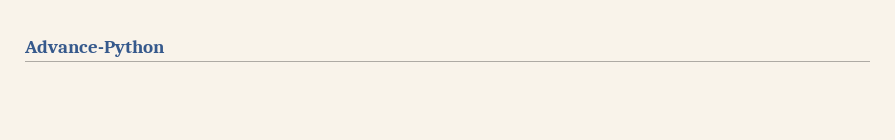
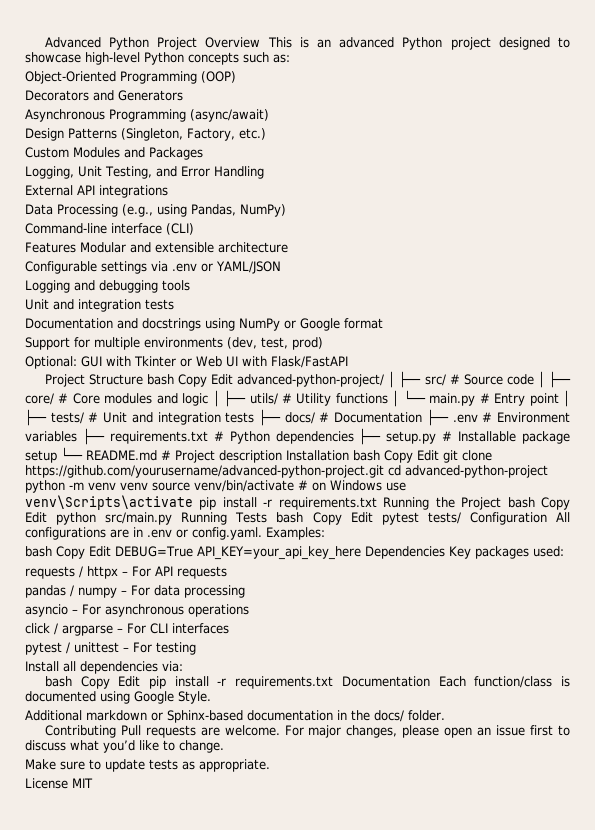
- Advance-Python
+ Advanced Python Project Overview This is an advanced Python project designed to showcase high-level Python concepts such as:
+ Object-Oriented Programming (OOP)
+ Decorators and Generators
+ Asynchronous Programming (async/await)
+ Design Patterns (Singleton, Factory, etc.)
+ Custom Modules and Packages
+ Logging, Unit Testing, and Error Handling
+ External API integrations
+ Data Processing (e.g., using Pandas, NumPy)
+ Command-line interface (CLI)
+ Features Modular and extensible architecture
+ Configurable settings via .env or YAML/JSON
+ Logging and debugging tools
+ Unit and integration tests
+ Documentation and docstrings using NumPy or Google format
+ Support for multiple environments (dev, test, prod)
+ Optional: GUI with Tkinter or Web UI with Flask/FastAPI
+ Project Structure bash Copy Edit advanced-python-project/ │ ├── src/ # Source code │ ├── core/ # Core modules and logic │ ├── utils/ # Utility functions │ └── main.py # Entry point │ ├── tests/ # Unit and integration tests ├── docs/ # Documentation ├── .env # Environment variables ├── requirements.txt # Python dependencies ├── setup.py # Installable package setup └── README.md # Project description Installation bash Copy Edit git clone https://github.com/yourusername/advanced-python-project.git cd advanced-python-project python -m venv venv source venv/bin/activate # on Windows use venv\Scripts\activate pip install -r requirements.txt Running the Project bash Copy Edit python src/main.py Running Tests bash Copy Edit pytest tests/ Configuration All configurations are in .env or config.yaml. Examples:
+ bash Copy Edit DEBUG=True API_KEY=your_api_key_here Dependencies Key packages used:
+ requests / httpx – For API requests
+ pandas / numpy – For data processing
+ asyncio – For asynchronous operations
+ click / argparse – For CLI interfaces
+ pytest / unittest – For testing
+ Install all dependencies via:
+ bash Copy Edit pip install -r requirements.txt Documentation Each function/class is documented using Google Style.
+ Additional markdown or Sphinx-based documentation in the docs/ folder.
+ Contributing Pull requests are welcome. For major changes, please open an issue first to discuss what you’d like to change.
+ Make sure to update tests as appropriate.
+ License MIT

